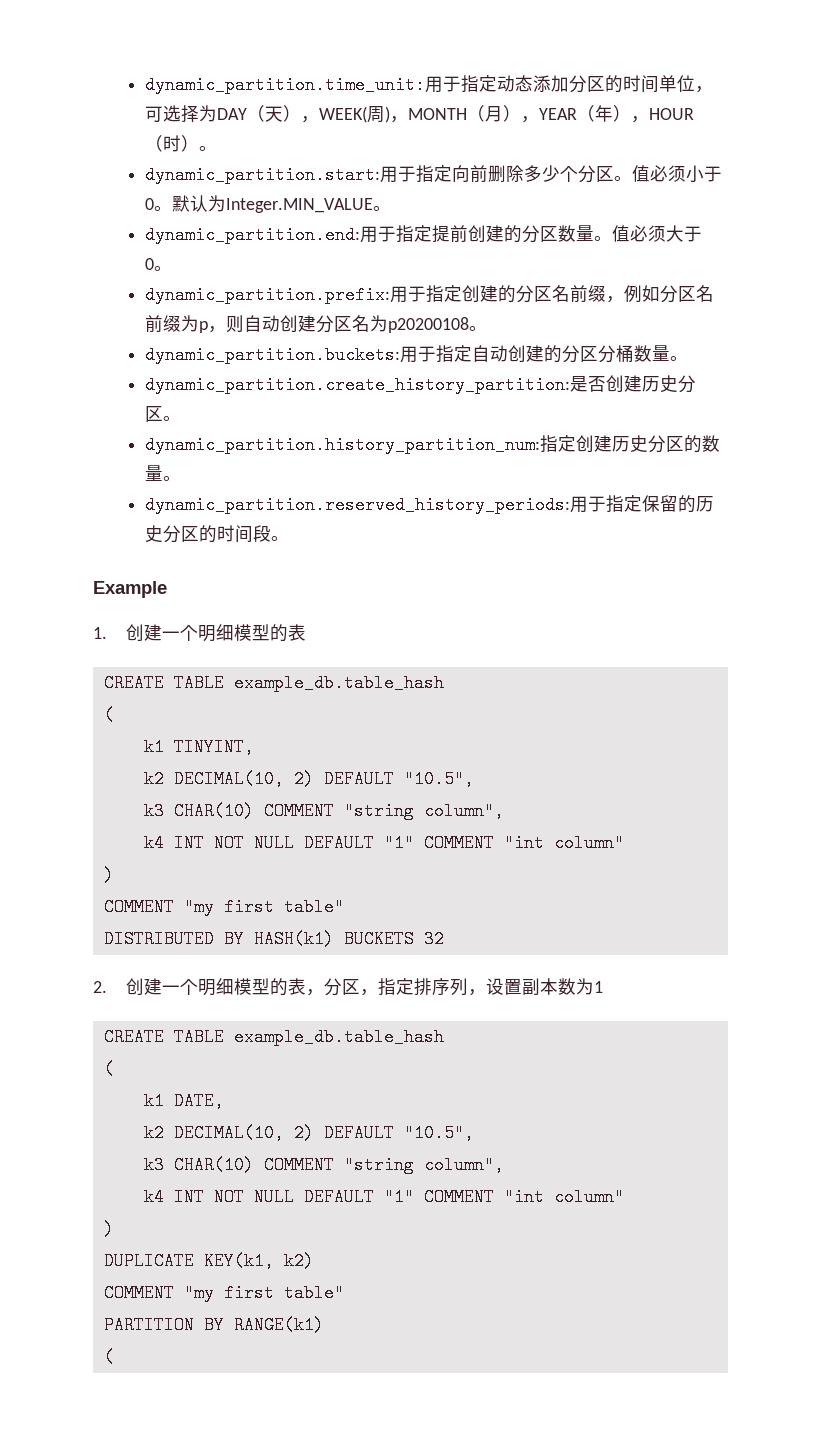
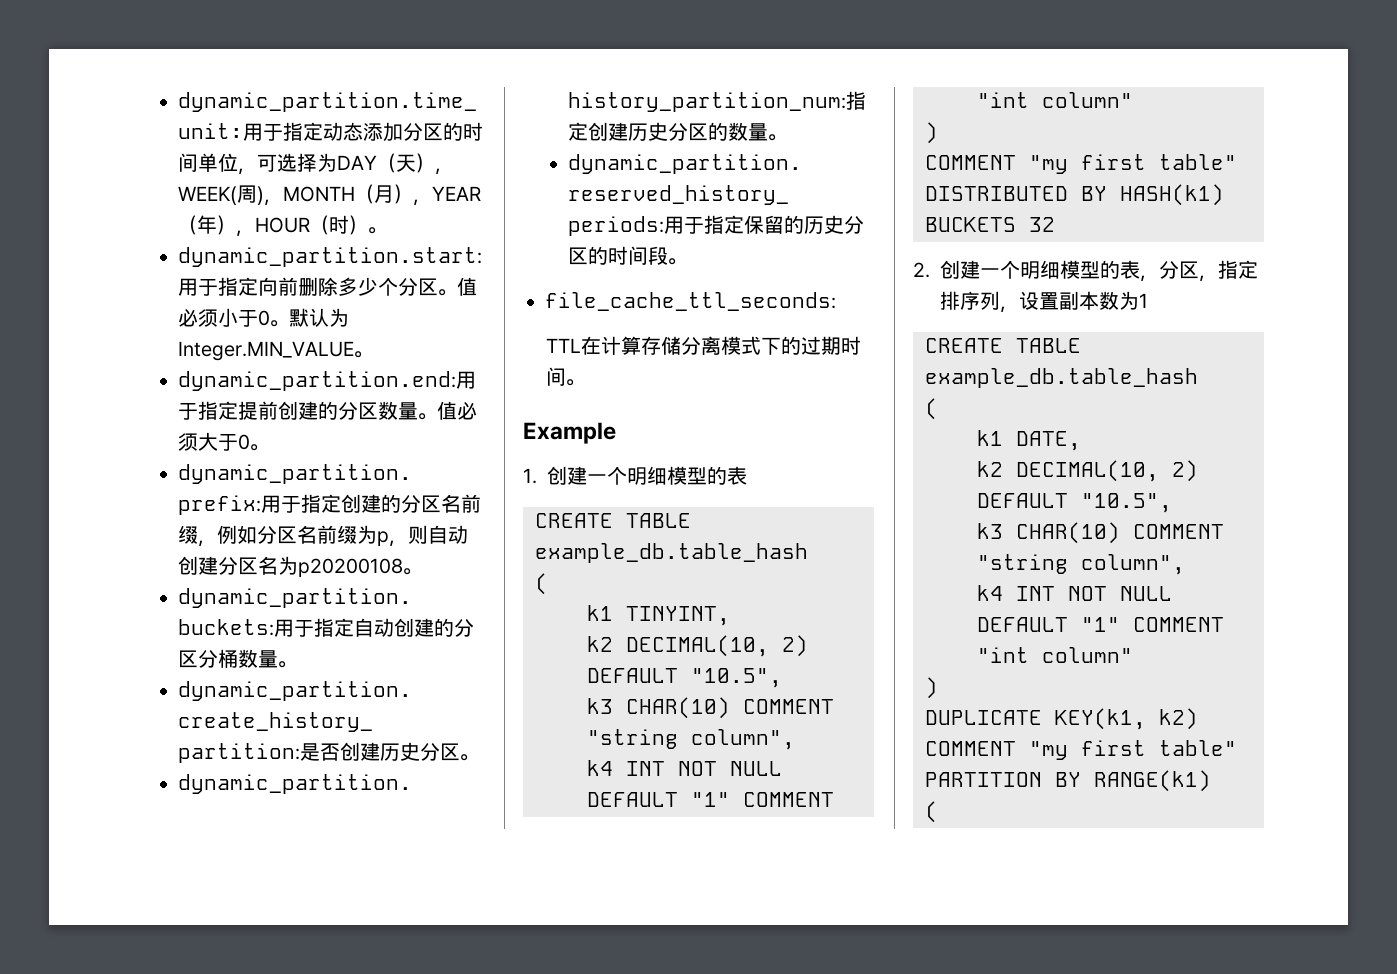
+ file_cache_ttl_seconds:
+ TTL在计算存储分离模式下的过期时间。

